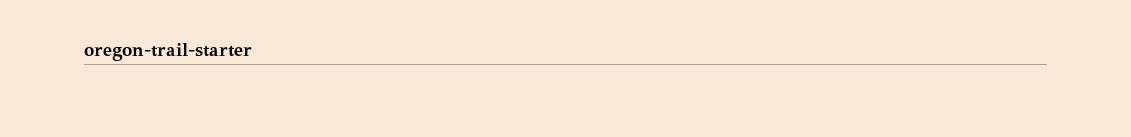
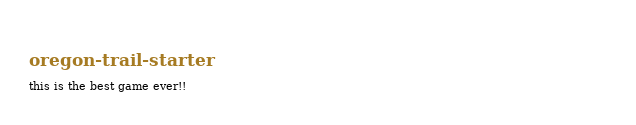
+ this is the best game ever!!

